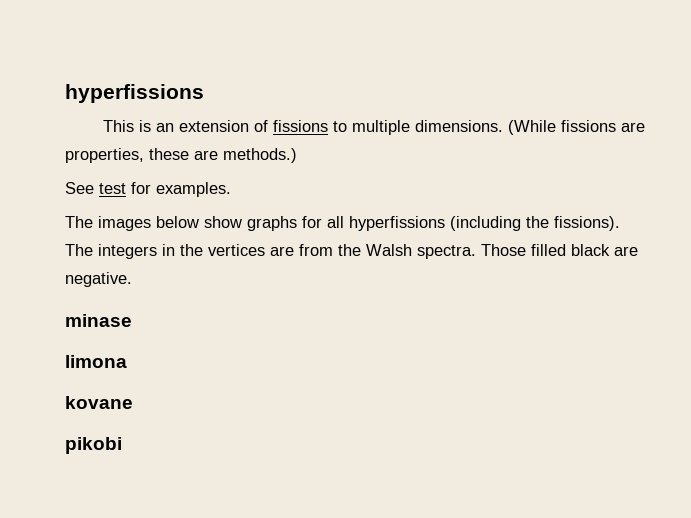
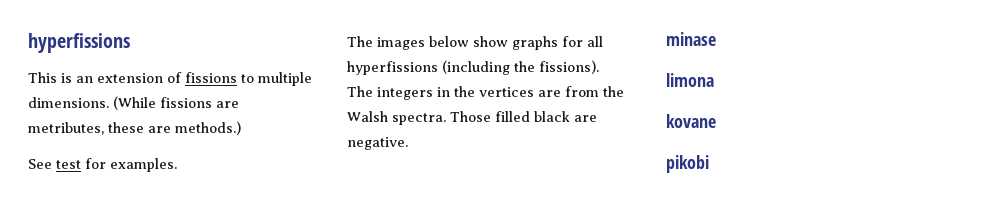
- (While fissions are properties, these are methods.)
+ (While fissions are metributes, these are methods.)

